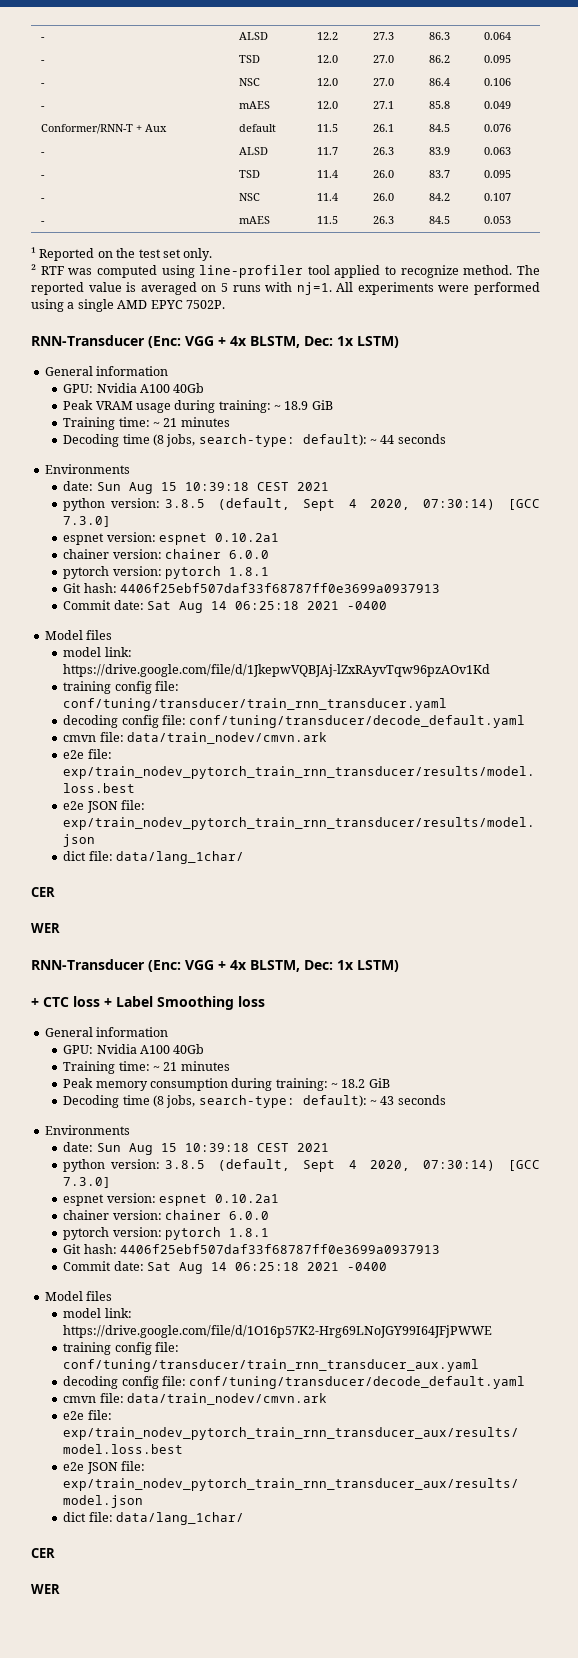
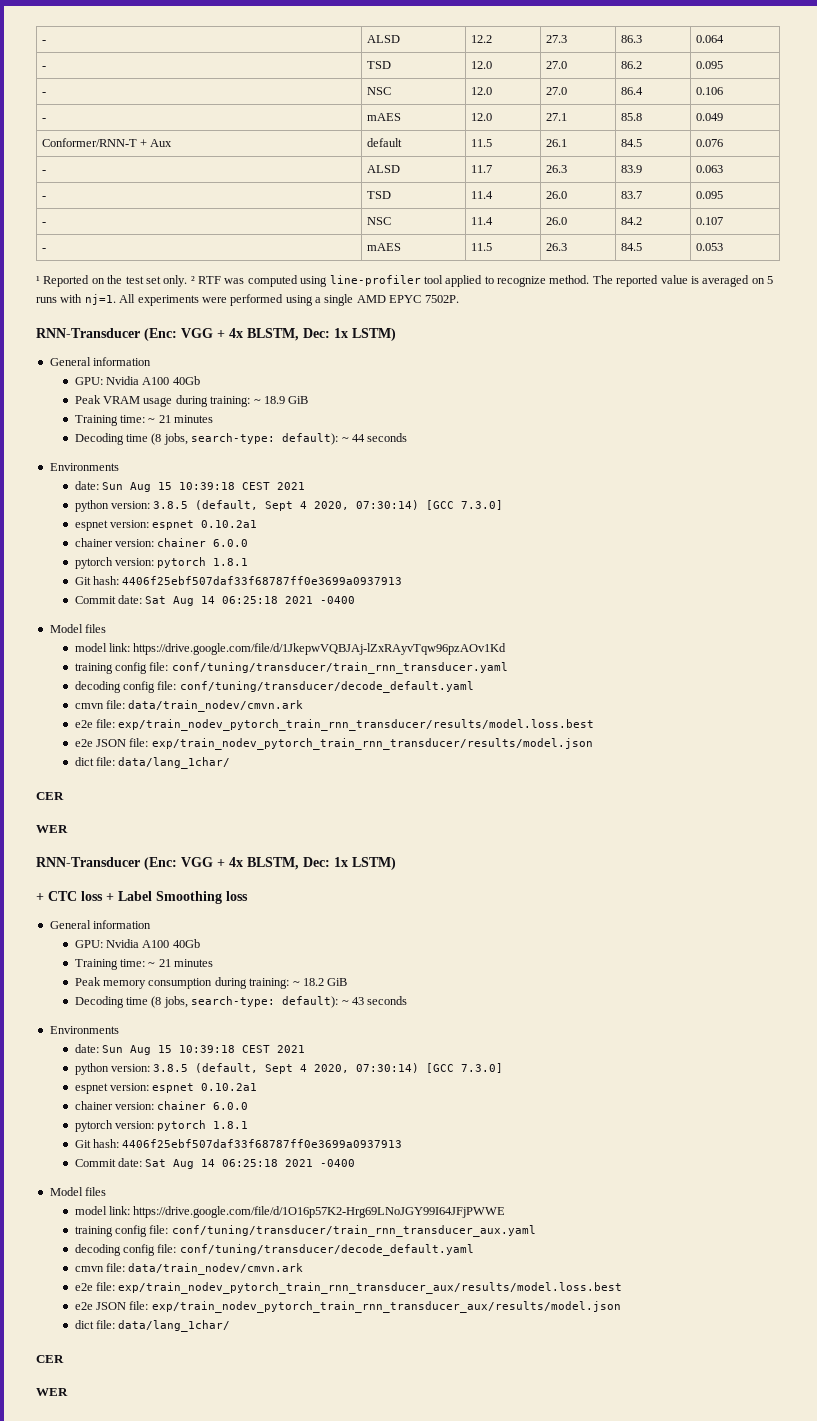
- ¹ Reported on the test set only.
- ² RTF was computed using line-profiler tool applied to recognize method.
+ ¹ Reported on the test set only. ² RTF was computed using line-profiler tool applied to recognize method.

